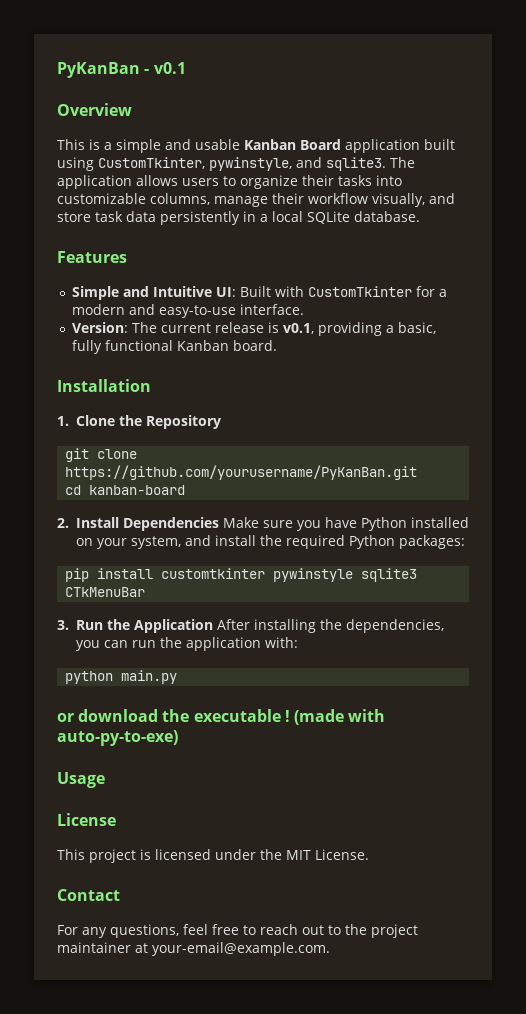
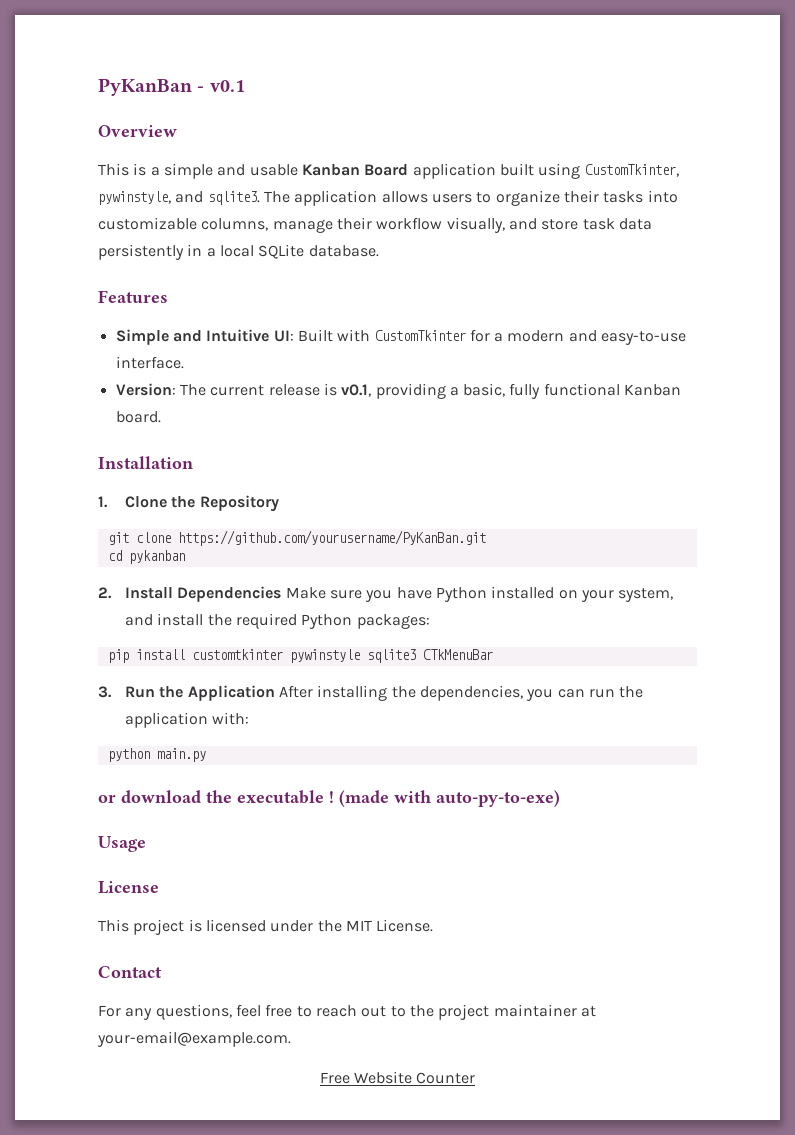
- cd kanban-board
+ cd pykanban
+ Free Website Counter

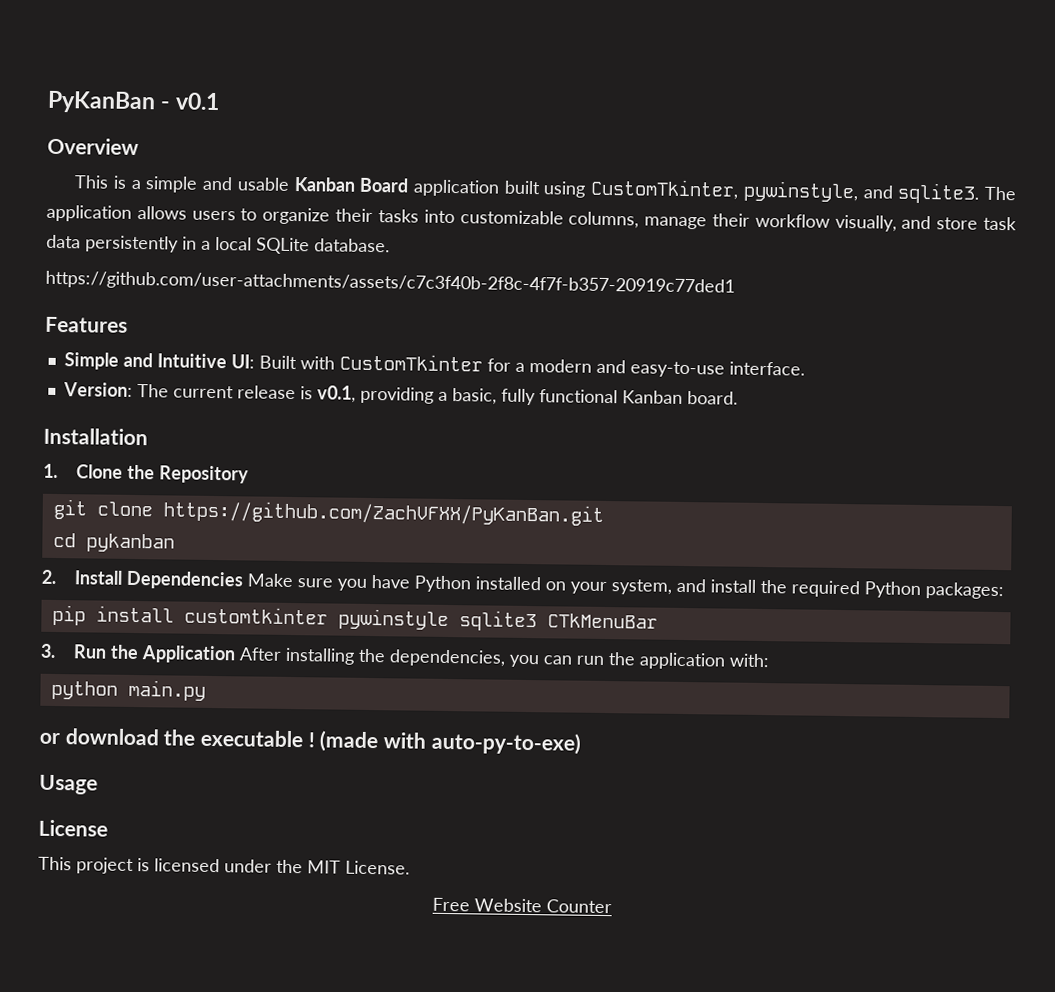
+ https://github.com/user-attachments/assets/c7c3f40b-2f8c-4f7f-b357-20919c77ded1
- git clone https://github.com/yourusername/PyKanBan.git
+ git clone https://github.com/ZachVFXX/PyKanBan.git
- Contact
- For any questions, feel free to reach out to the project maintainer at your-email@example.com.

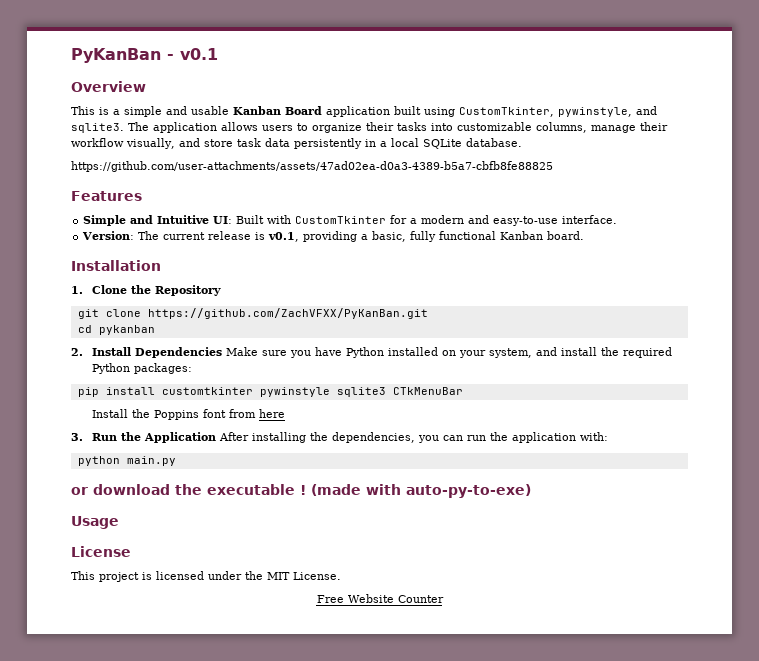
- https://github.com/user-attachments/assets/c7c3f40b-2f8c-4f7f-b357-20919c77ded1
+ https://github.com/user-attachments/assets/47ad02ea-d0a3-4389-b5a7-cbfb8fe88825
+ Install the Poppins font from here

